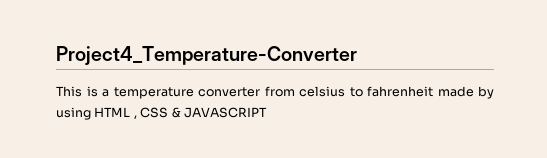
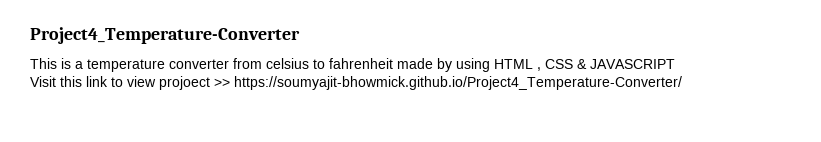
+ Visit this link to view projoect >> https://soumyajit-bhowmick.github.io/Project4_Temperature-Converter/

